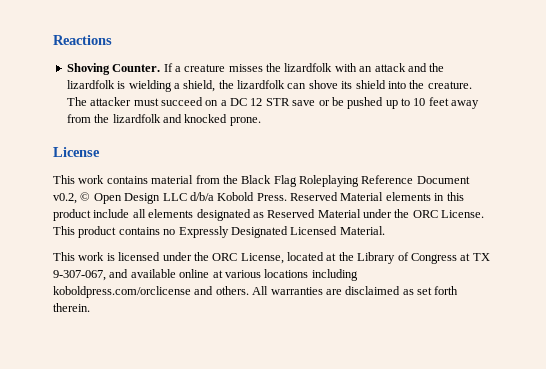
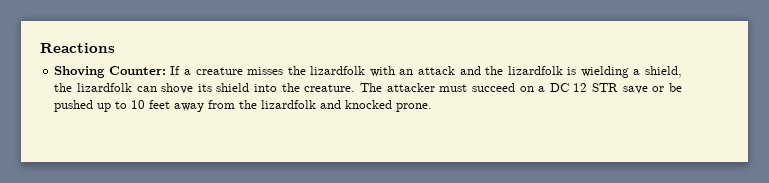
- Shoving Counter. If a creature misses the lizardfolk with an attack and the lizardfolk is wielding a shield, the lizardfolk can shove its shield into the creature.
+ Shoving Counter: If a creature misses the lizardfolk with an attack and the lizardfolk is wielding a shield, the lizardfolk can shove its shield into the creature.
- License
- This work contains material from the Black Flag Roleplaying Reference Document v0.2, © Open Design LLC d/b/a Kobold Press. Reserved Material elements in this product include all elements designated as Reserved Material under the ORC License. This product contains no Expressly Designated Licensed Material.
- This work is licensed under the ORC License, located at the Library of Congress at TX 9-307-067, and available online at various locations including koboldpress.com/orclicense and others. All warranties are disclaimed as set forth therein.

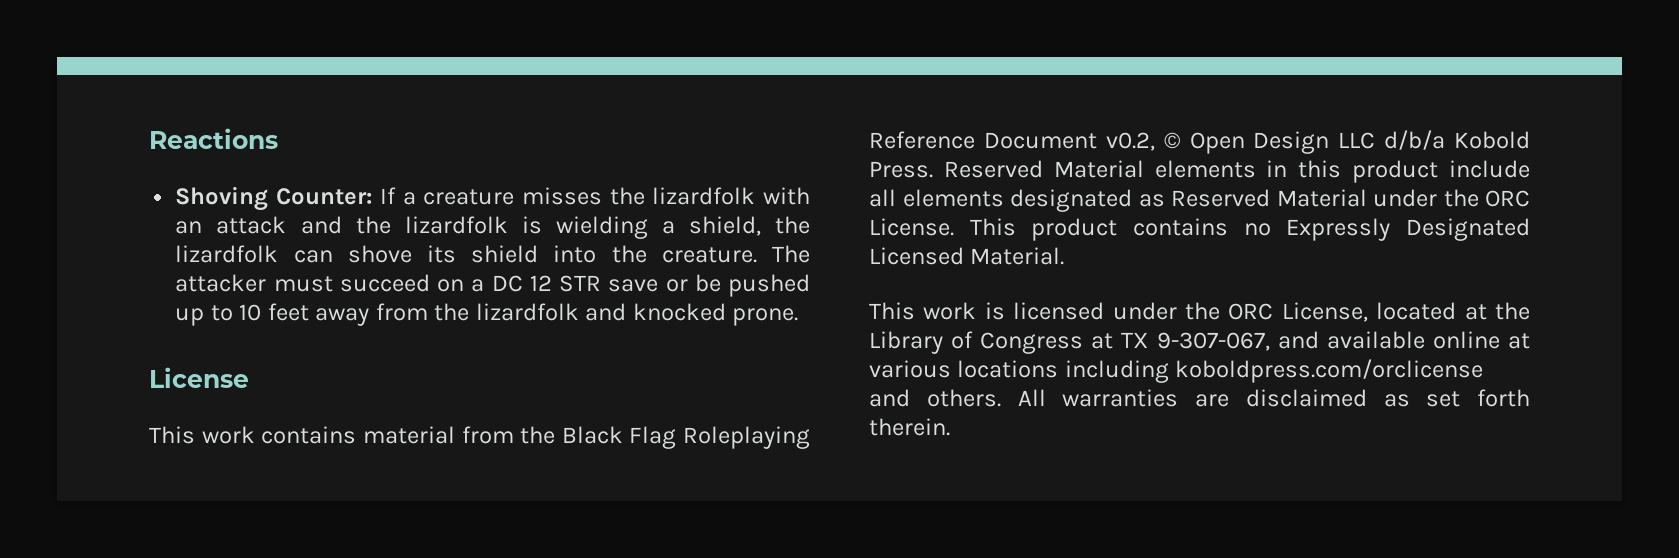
+ License
+ This work contains material from the Black Flag Roleplaying Reference Document v0.2, © Open Design LLC d/b/a Kobold Press. Reserved Material elements in this product include all elements designated as Reserved Material under the ORC License. This product contains no Expressly Designated Licensed Material.
+ This work is licensed under the ORC License, located at the Library of Congress at TX 9-307-067, and available online at various locations including koboldpress.com/orclicense and others. All warranties are disclaimed as set forth therein.

